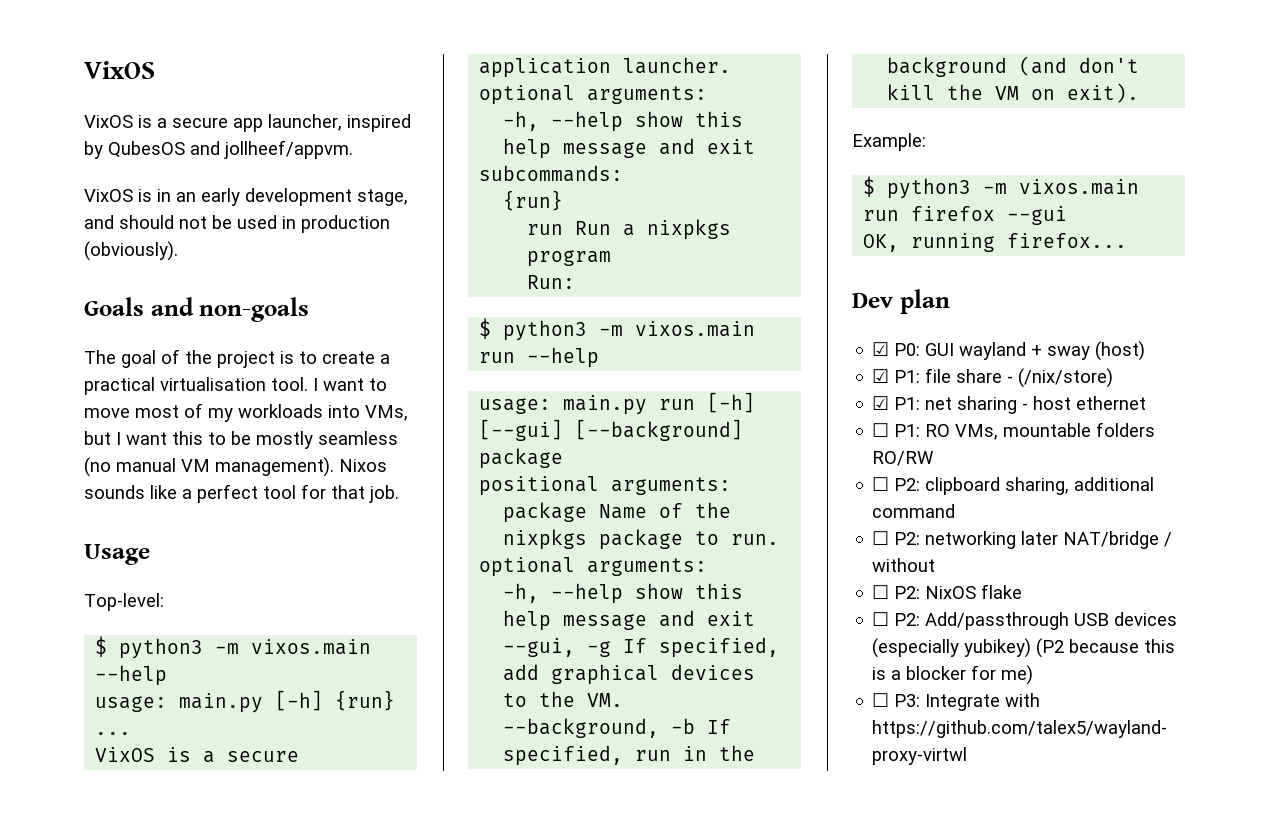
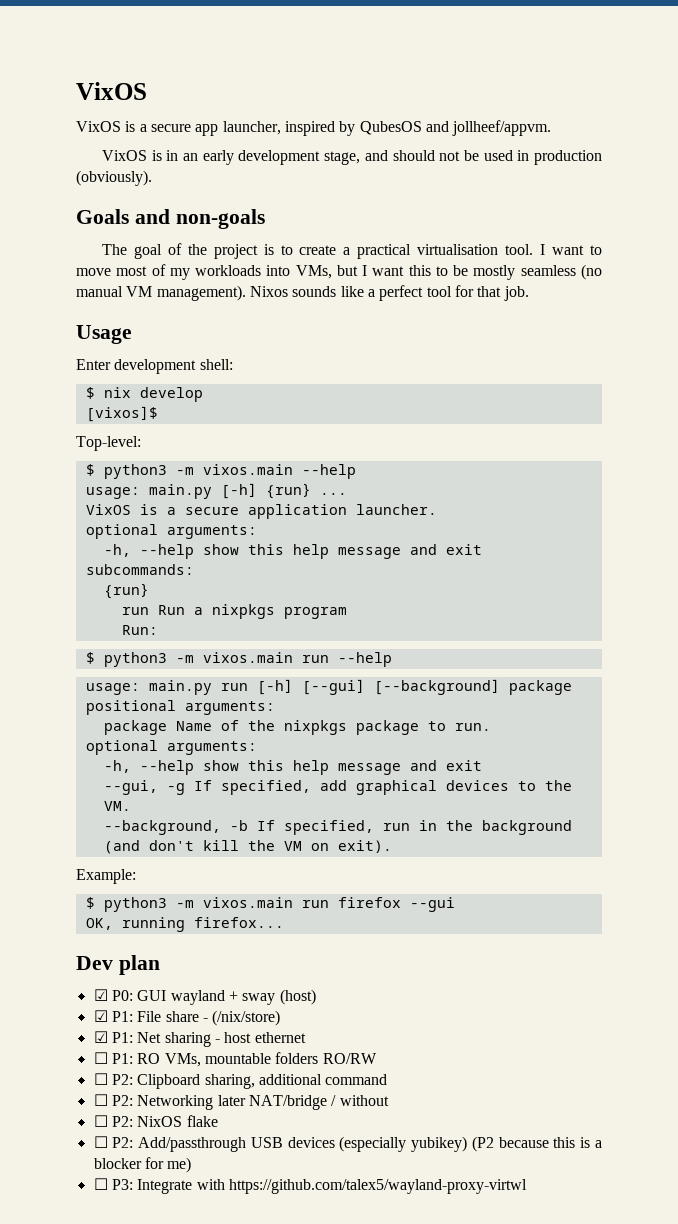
+ Enter development shell:
+ $ nix develop
+ [vixos]$
- ☑ P1: file share - (/nix/store)
+ ☑ P1: File share - (/nix/store)
- ☑ P1: net sharing - host ethernet
+ ☑ P1: Net sharing - host ethernet
- ☐ P2: clipboard sharing, additional command
+ ☐ P2: Clipboard sharing, additional command
- ☐ P2: networking later NAT/bridge / without
+ ☐ P2: Networking later NAT/bridge / without

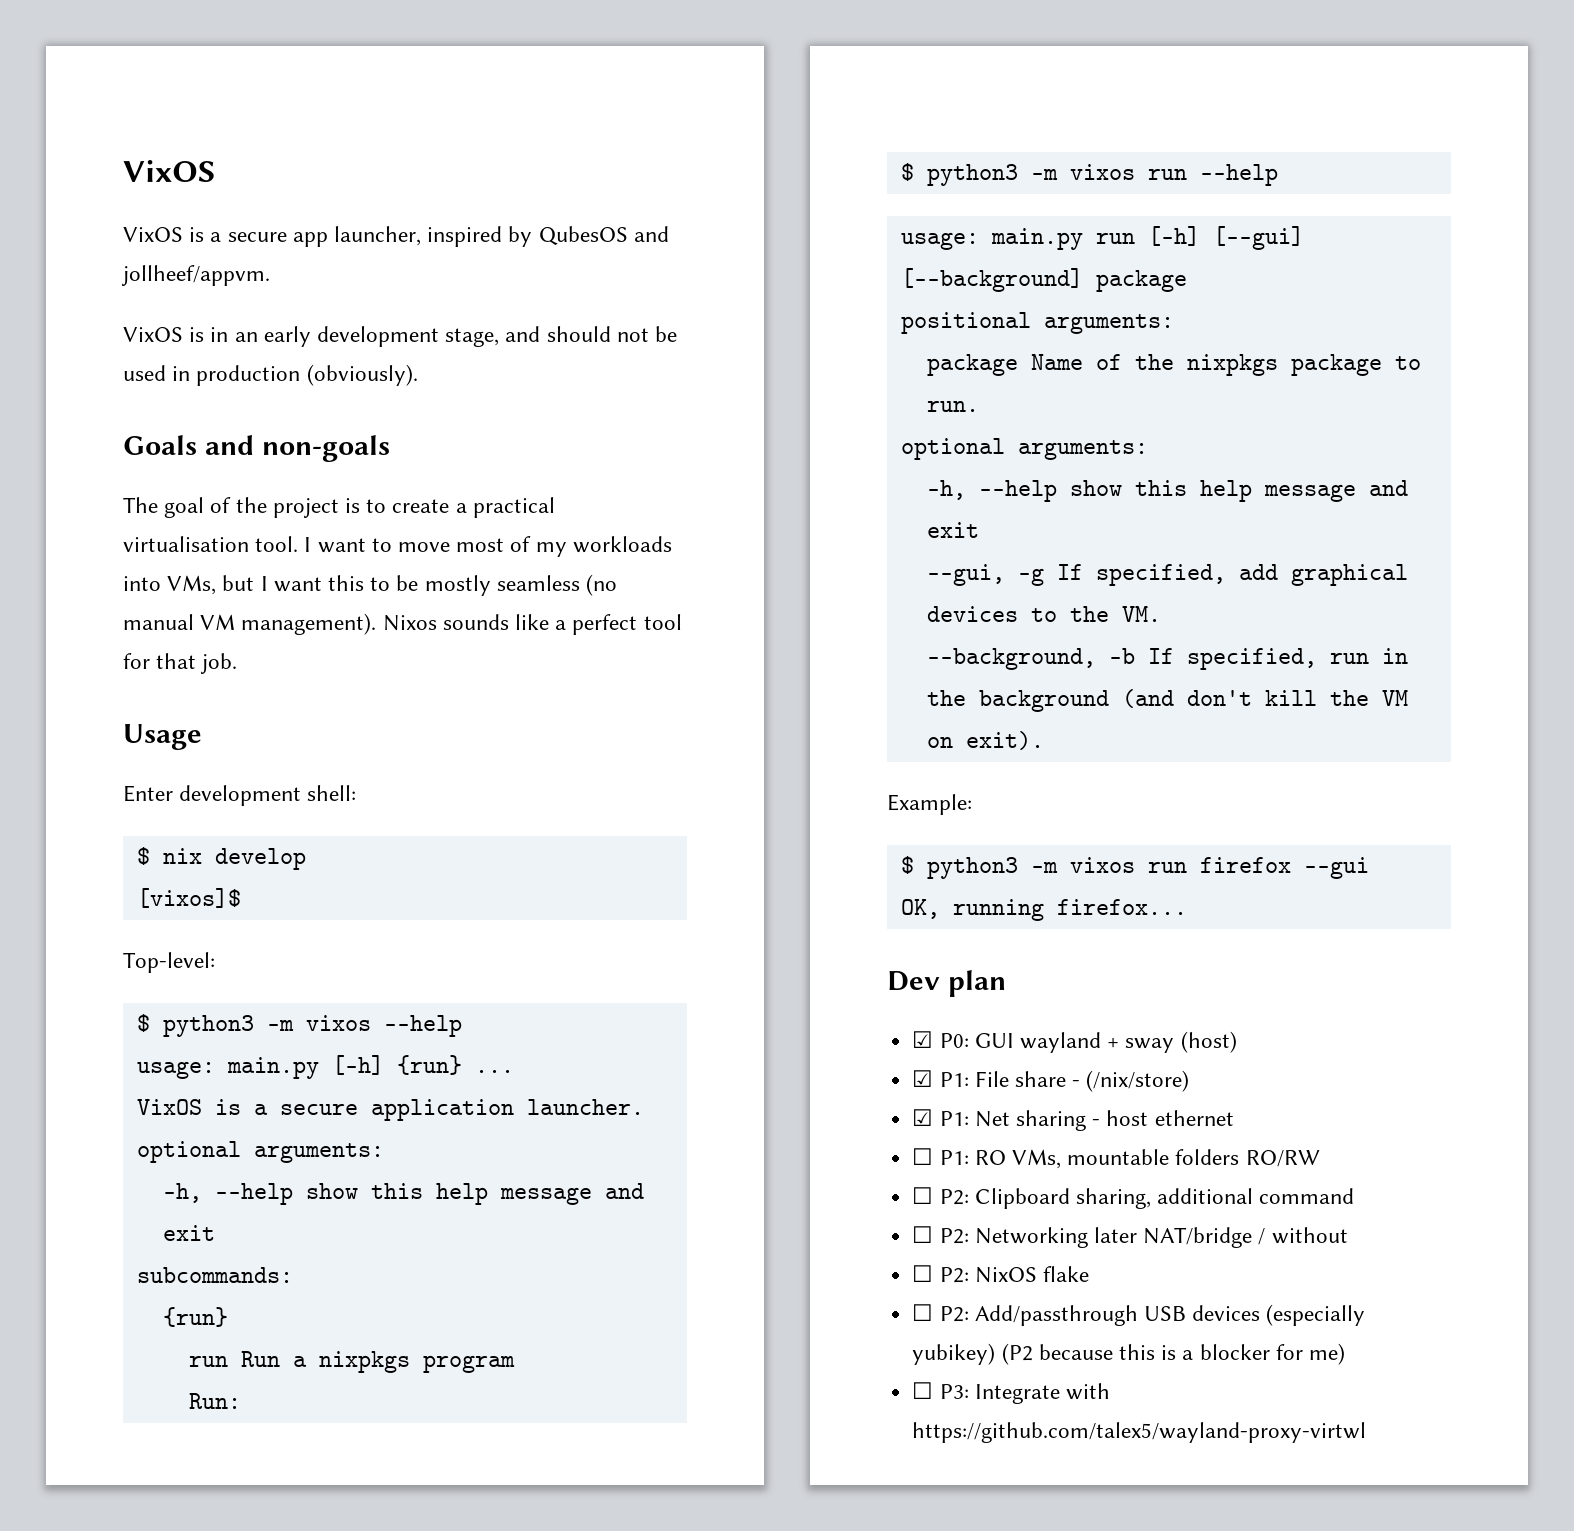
- $ python3 -m vixos.main --help
+ $ python3 -m vixos --help
- $ python3 -m vixos.main run --help
+ $ python3 -m vixos run --help
- $ python3 -m vixos.main run firefox --gui
+ $ python3 -m vixos run firefox --gui

